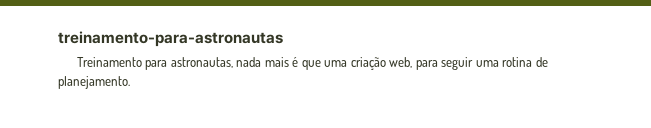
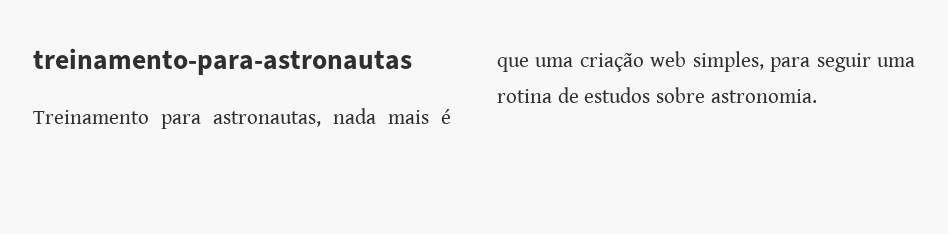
- Treinamento para astronautas, nada mais é que uma criação web, para seguir uma rotina de planejamento.
+ Treinamento para astronautas, nada mais é que uma criação web simples, para seguir uma rotina de estudos sobre astronomia.

